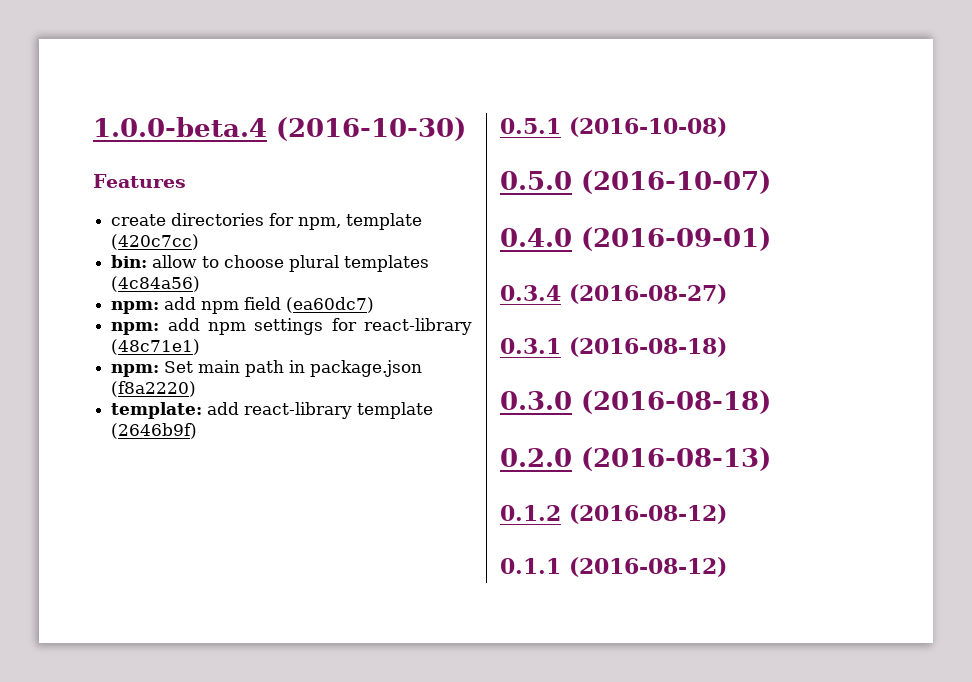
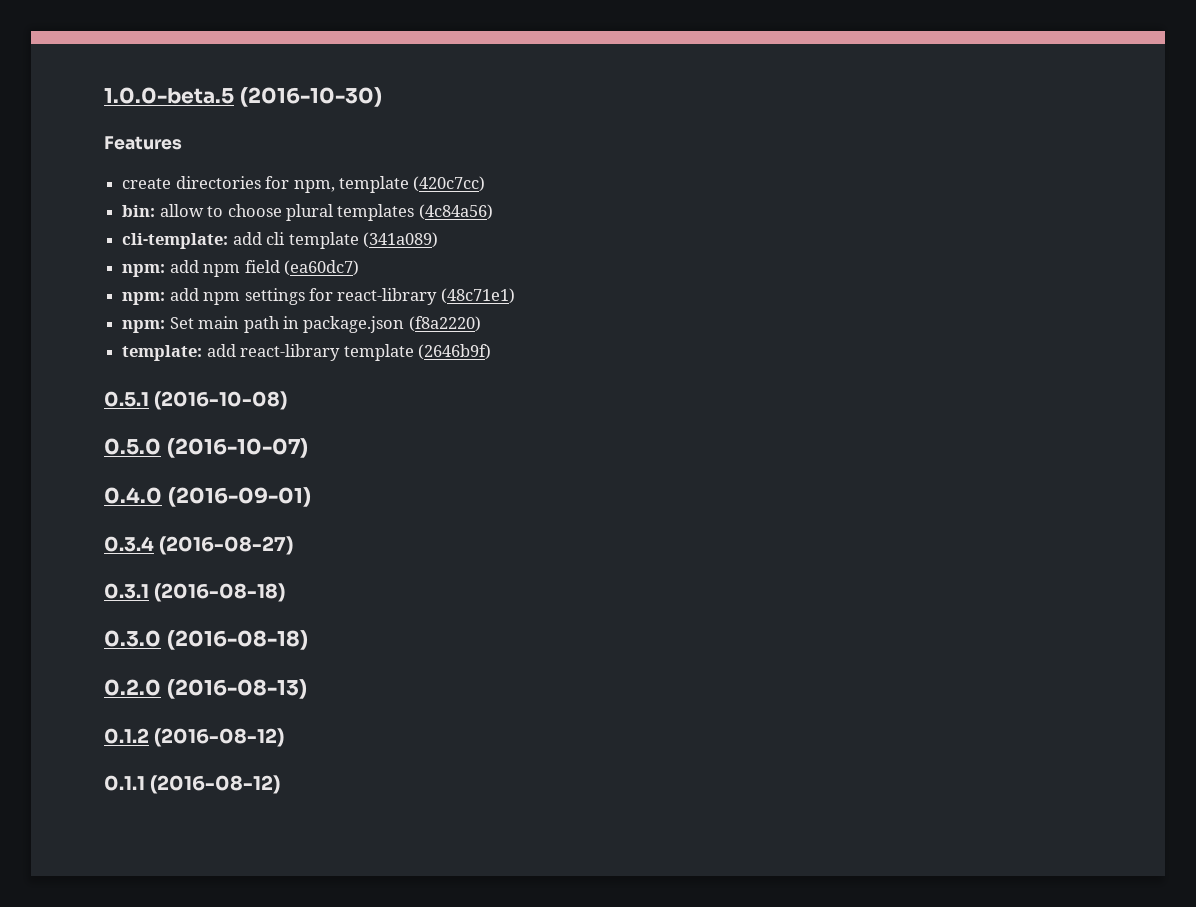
- 1.0.0-beta.4 (2016-10-30)
+ 1.0.0-beta.5 (2016-10-30)
+ cli-template: add cli template (341a089)

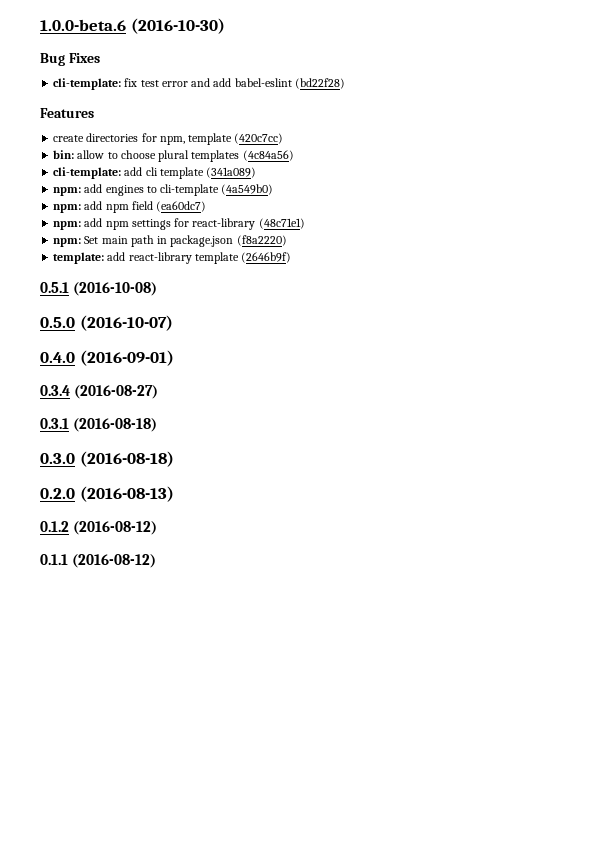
- 1.0.0-beta.5 (2016-10-30)
+ 1.0.0-beta.6 (2016-10-30)
+ Bug Fixes
+ cli-template: fix test error and add babel-eslint (bd22f28)
+ npm: add engines to cli-template (4a549b0)

